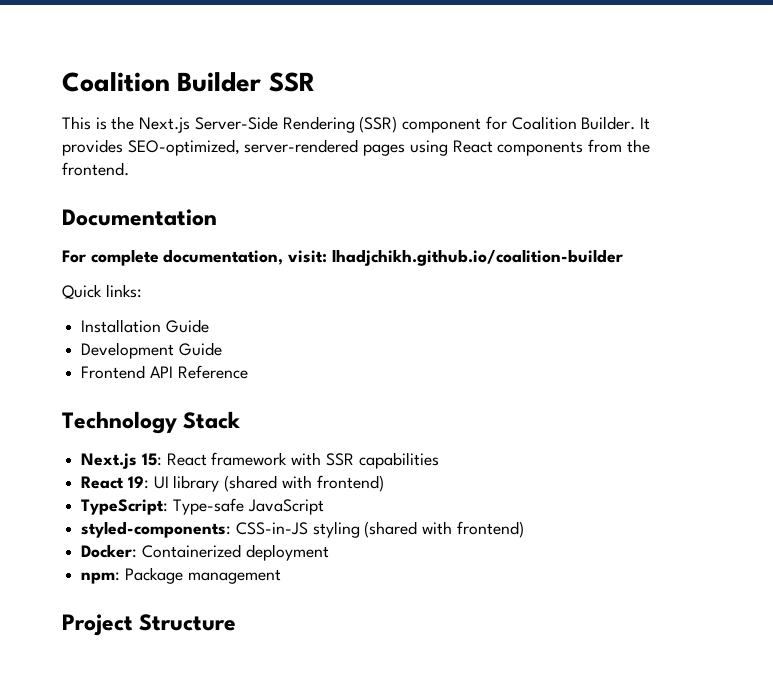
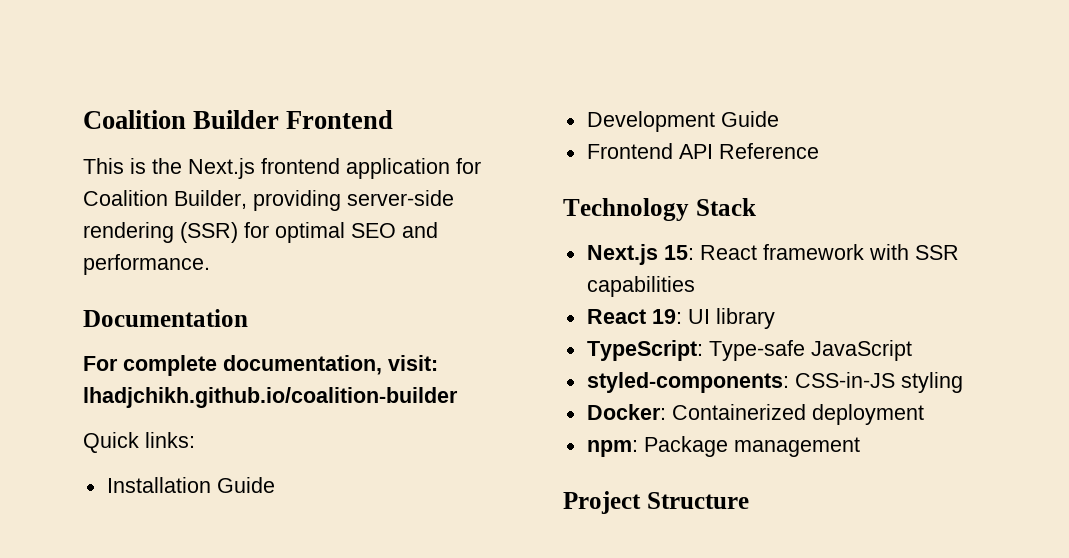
- Coalition Builder SSR
+ Coalition Builder Frontend
- This is the Next.js Server-Side Rendering (SSR) component for Coalition Builder. It provides SEO-optimized, server-rendered pages using React components from the frontend.
+ This is the Next.js frontend application for Coalition Builder, providing server-side rendering (SSR) for optimal SEO and performance.
- React 19: UI library (shared with frontend)
+ React 19: UI library
- styled-components: CSS-in-JS styling (shared with frontend)
+ styled-components: CSS-in-JS styling

